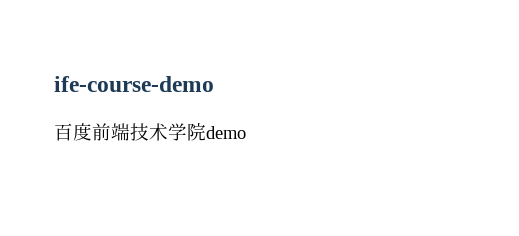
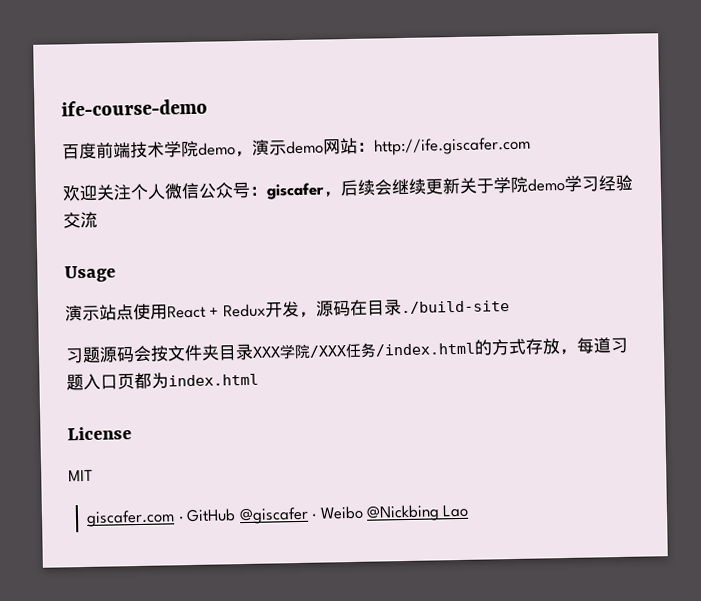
- 百度前端技术学院demo
+ 百度前端技术学院demo，演示demo网站：http://ife.giscafer.com
+ 欢迎关注个人微信公众号：giscafer，后续会继续更新关于学院demo学习经验交流
+ Usage
+ 演示站点使用React + Redux开发，源码在目录./build-site
+ 习题源码会按文件夹目录XXX学院/XXX任务/index.html的方式存放，每道习题入口页都为index.html
+ License
+ MIT
+ giscafer.com · GitHub @giscafer · Weibo @Nickbing Lao

